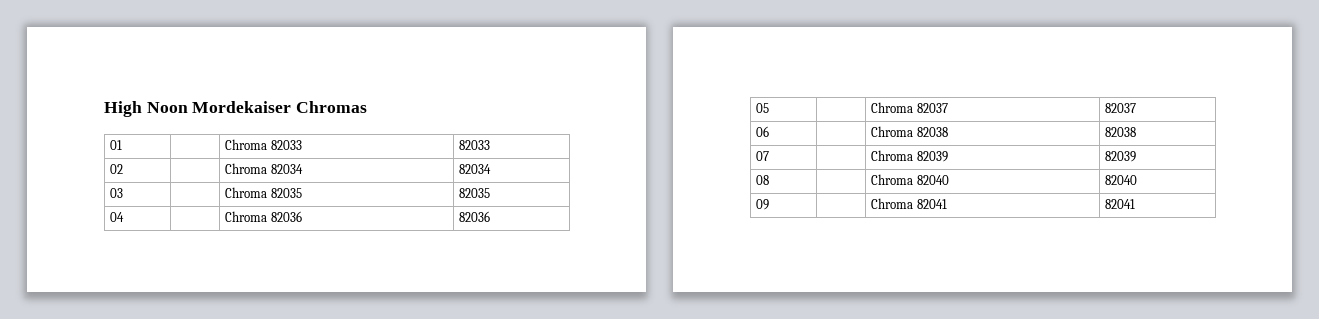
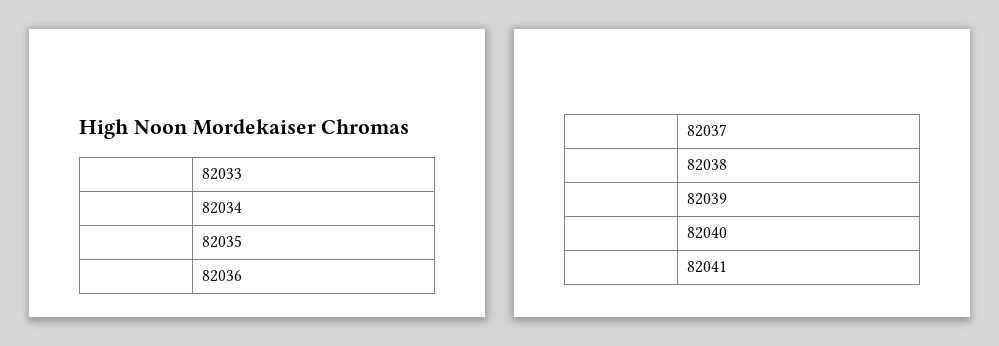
- 01 | | Chroma 82033 | 82033
- 02 | | Chroma 82034 | 82034
- 03 | | Chroma 82035 | 82035
- 04 | | Chroma 82036 | 82036
- 05 | | Chroma 82037 | 82037
- 06 | | Chroma 82038 | 82038
- 07 | | Chroma 82039 | 82039
- 08 | | Chroma 82040 | 82040
- 09 | | Chroma 82041 | 82041
+ | 82033
+ | 82034
+ | 82035
+ | 82036
+ | 82037
+ | 82038
+ | 82039
+ | 82040
+ | 82041

